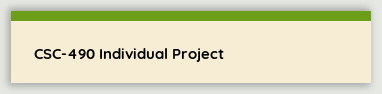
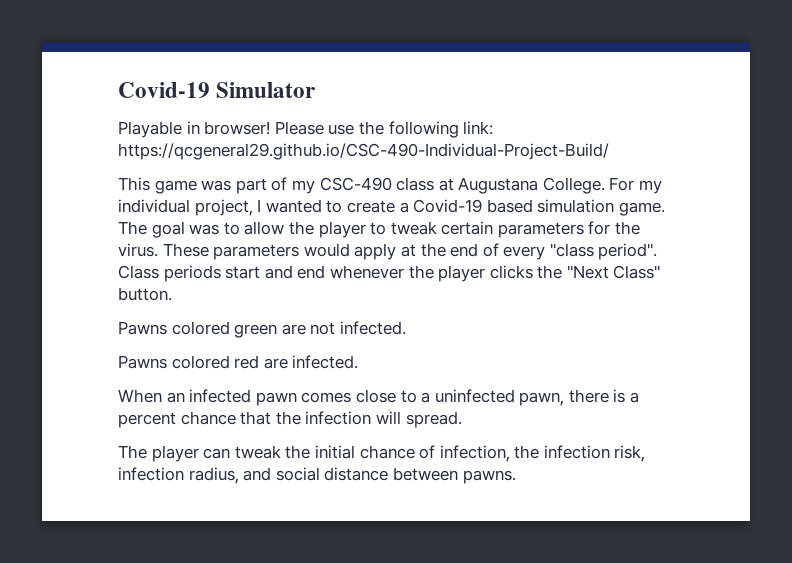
- CSC-490 Individual Project
+ Covid-19 Simulator
+ Playable in browser! Please use the following link: https://qcgeneral29.github.io/CSC-490-Individual-Project-Build/
+ This game was part of my CSC-490 class at Augustana College. For my individual project, I wanted to create a Covid-19 based simulation game. The goal was to allow the player to tweak certain parameters for the virus. These parameters would apply at the end of every "class period". Class periods start and end whenever the player clicks the "Next Class" button.
+ Pawns colored green are not infected.
+ Pawns colored red are infected.
+ When an infected pawn comes close to a uninfected pawn, there is a percent chance that the infection will spread.
+ The player can tweak the initial chance of infection, the infection risk, infection radius, and social distance between pawns.

